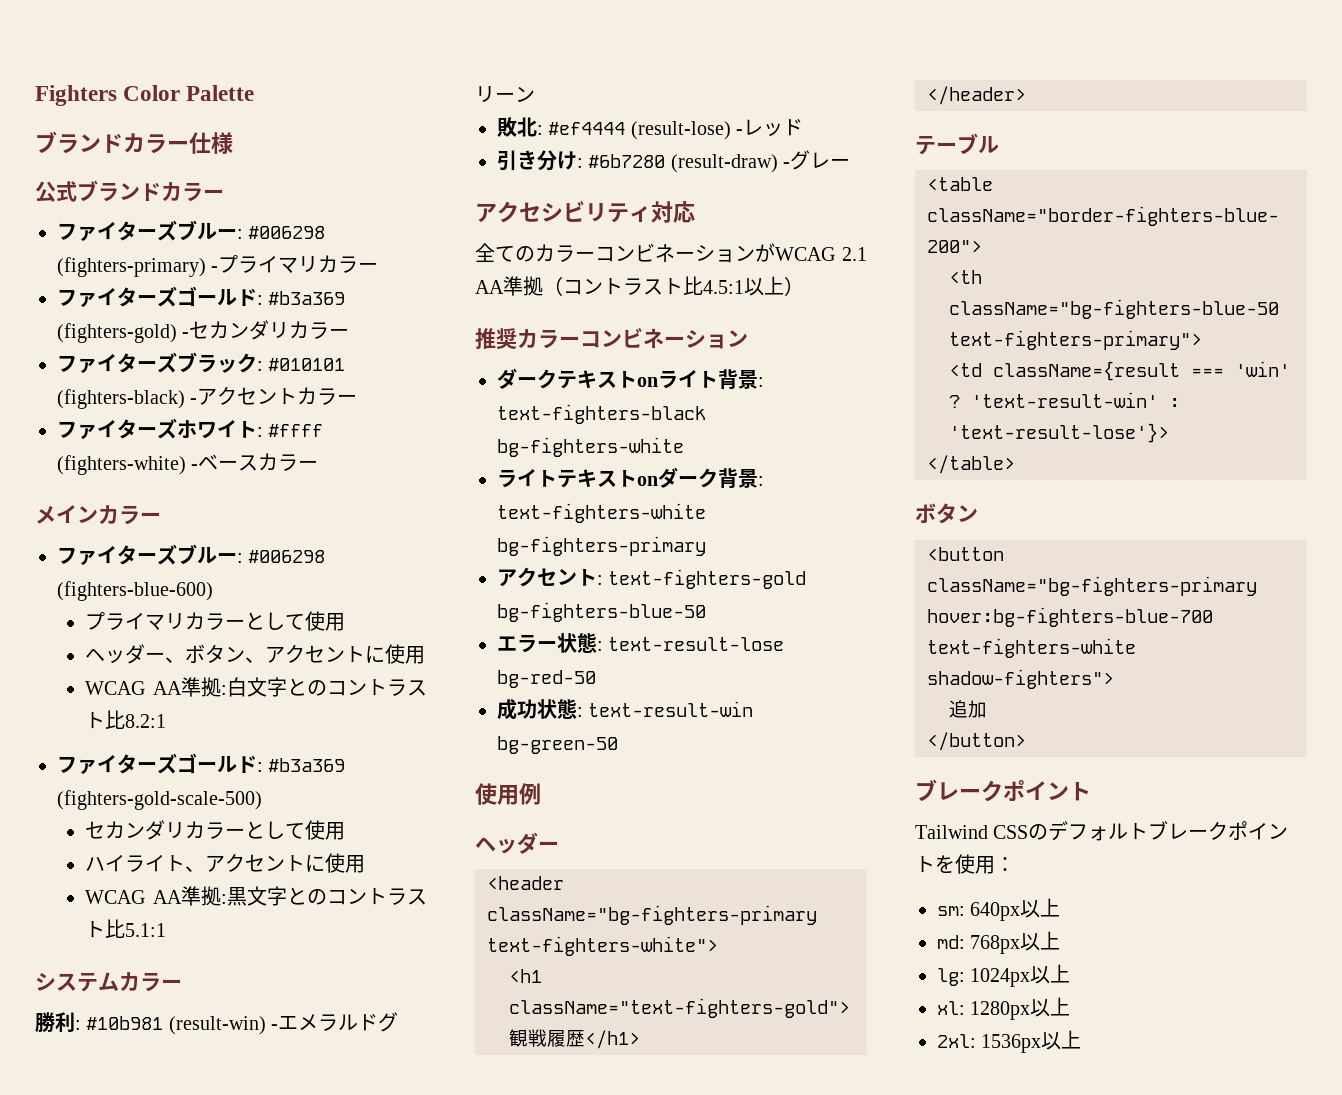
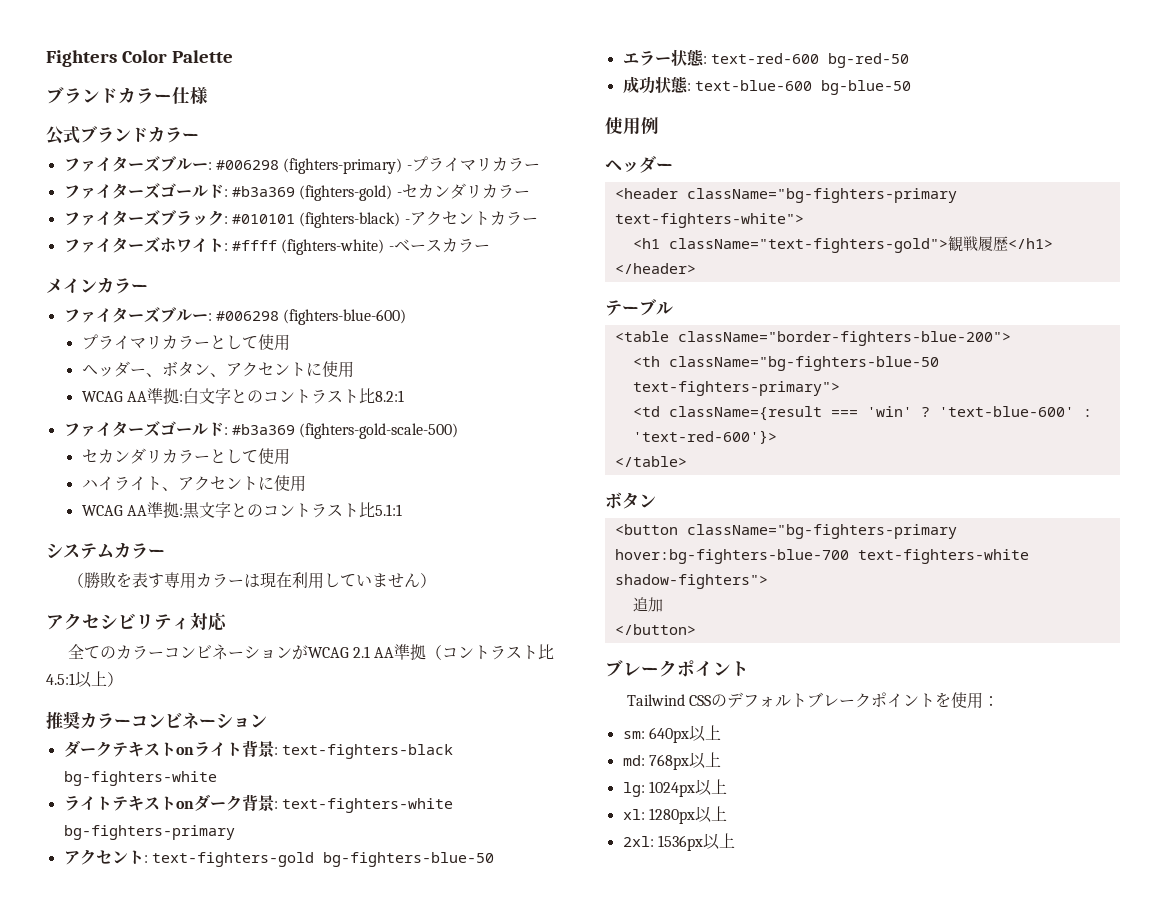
- 勝利: #10b981 (result-win) -エメラルドグリーン
- 敗北: #ef4444 (result-lose) -レッド
- 引き分け: #6b7280 (result-draw) -グレー
+ （勝敗を表す専用カラーは現在利用していません）
- エラー状態: text-result-lose bg-red-50
+ エラー状態: text-red-600 bg-red-50
- 成功状態: text-result-win bg-green-50
+ 成功状態: text-blue-600 bg-blue-50
- 'text-result-win' : 'text-result-lose'}>
+ 'text-blue-600' : 'text-red-600'}>

